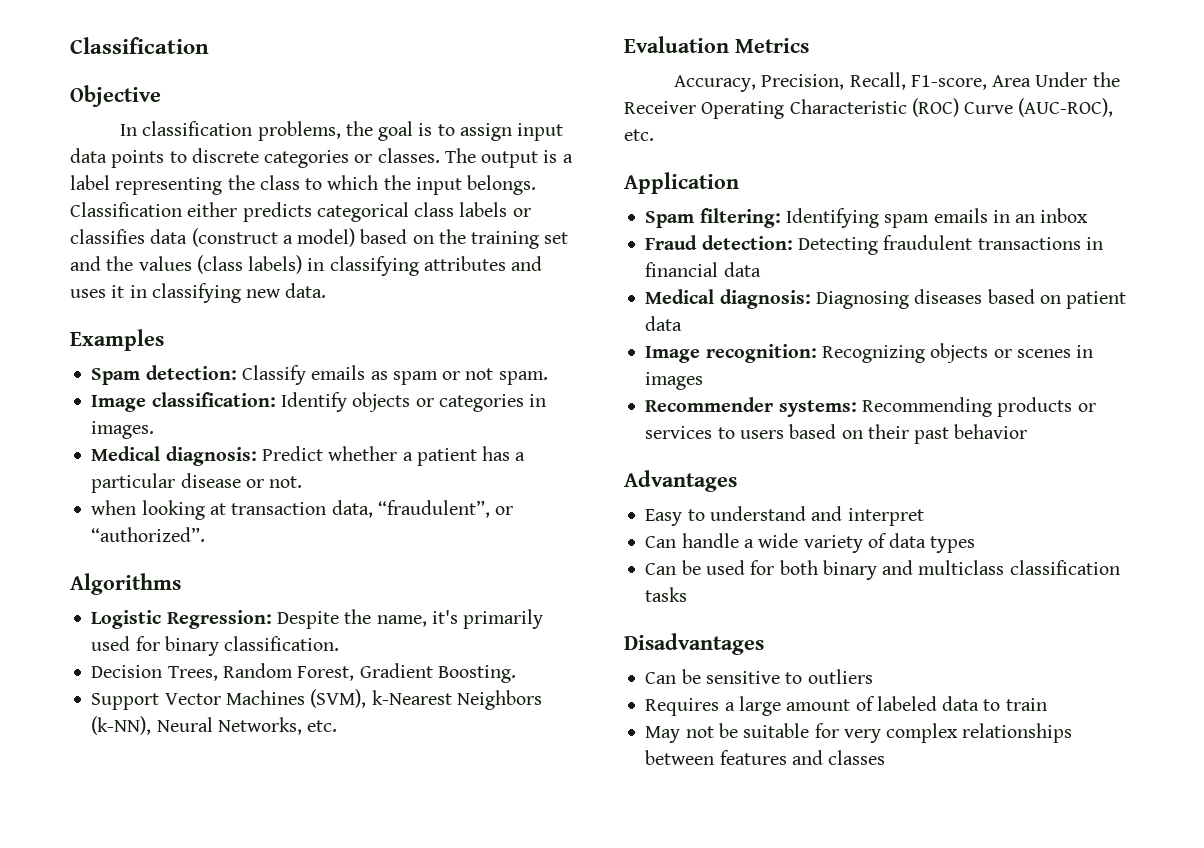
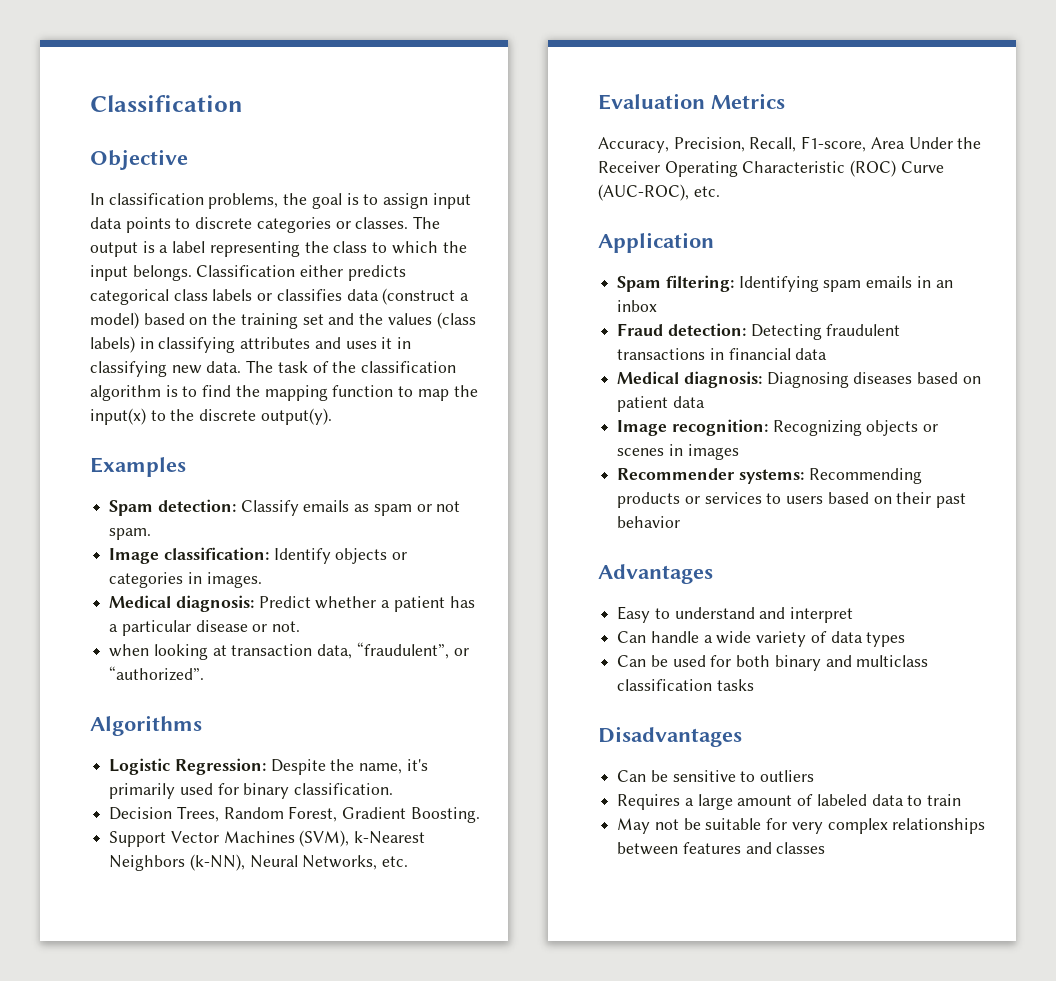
+ The task of the classification algorithm is to find the mapping function to map the input(x) to the discrete output(y).

